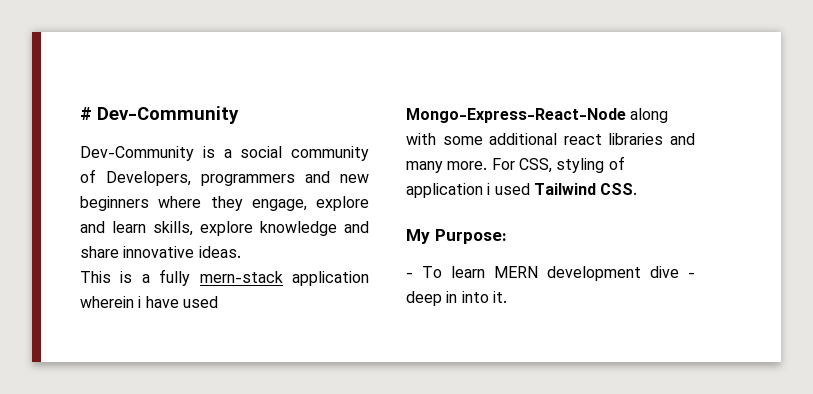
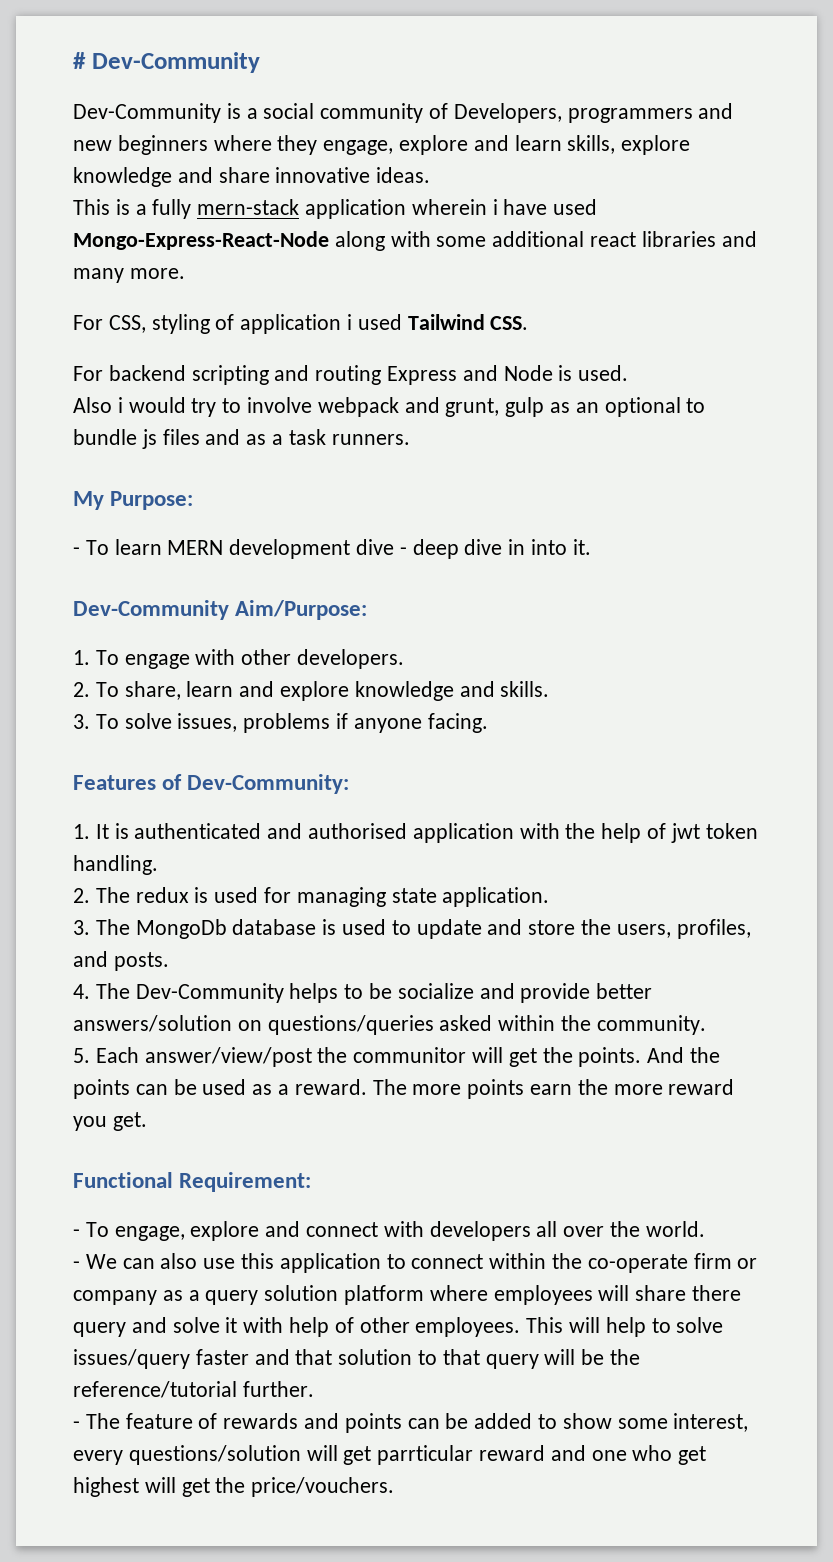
- This is a fully mern-stack application wherein i have used Mongo-Express-React-Node along with some additional react libraries and many more. For CSS, styling of application i used Tailwind CSS.
+ This is a fully mern-stack application wherein i have used Mongo-Express-React-Node along with some additional react libraries and many more.
+ For CSS, styling of application i used Tailwind CSS.
+ For backend scripting and routing Express and Node is used.
+ Also i would try to involve webpack and grunt, gulp as an optional to bundle js files and as a task runners.
- - To learn MERN development dive - deep in into it.
+ - To learn MERN development dive - deep dive in into it.
+ Dev-Community Aim/Purpose:
+ 1. To engage with other developers.
+ 2. To share, learn and explore knowledge and skills.
+ 3. To solve issues, problems if anyone facing.
+ Features of Dev-Community:
+ 1. It is authenticated and authorised application with the help of jwt token handling.
+ 2. The redux is used for managing state application.
+ 3. The MongoDb database is used to update and store the users, profiles, and posts.
+ 4. The Dev-Community helps to be socialize and provide better answers/solution on questions/queries asked within the community.
+ 5. Each answer/view/post the communitor will get the points. And the points can be used as a reward. The more points earn the more reward you get.
+ Functional Requirement:
+ - To engage, explore and connect with developers all over the world.
+ - We can also use this application to connect within the co-operate firm or company as a query solution platform where employees will share there query and solve it with help of other employees. This will help to solve issues/query faster and that solution to that query will be the reference/tutorial further.
+ - The feature of rewards and points can be added to show some interest, every questions/solution will get parrticular reward and one who get highest will get the price/vouchers.

